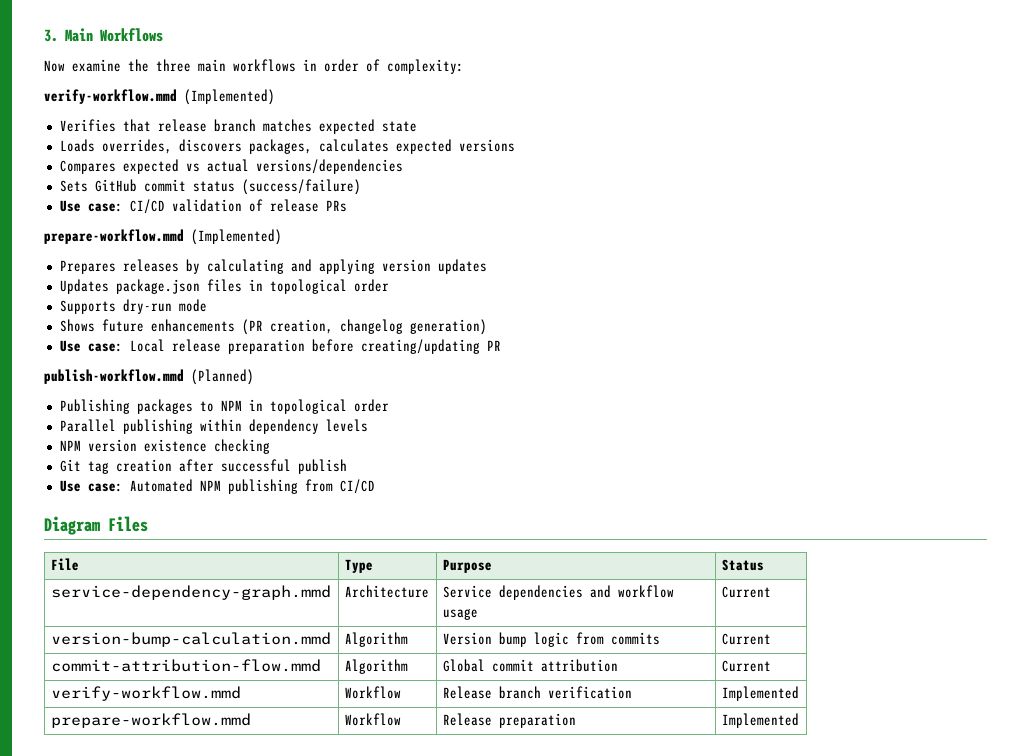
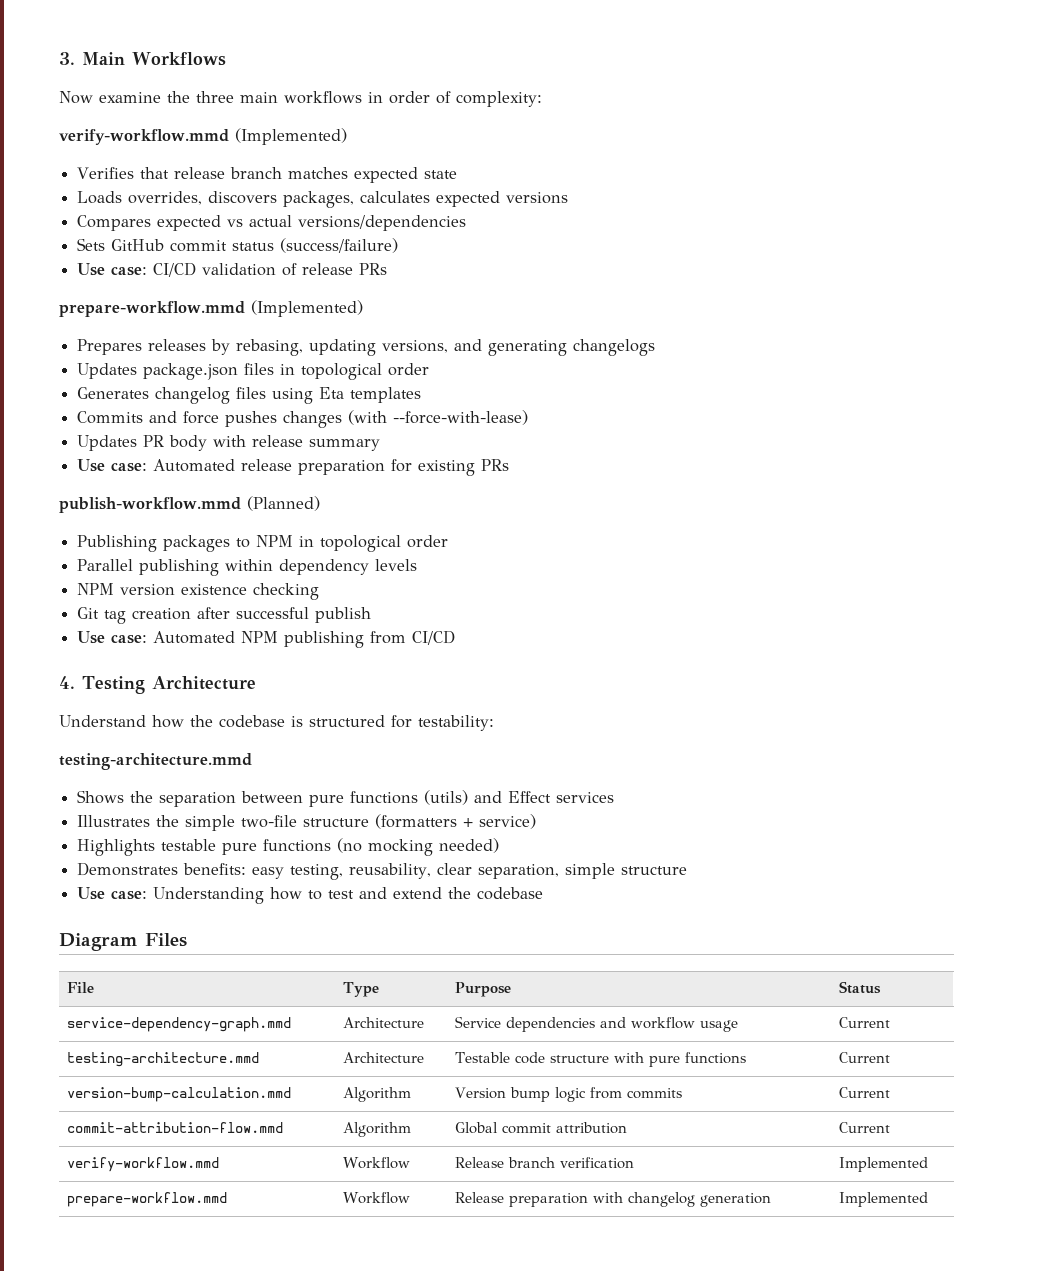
- Prepares releases by calculating and applying version updates
+ Prepares releases by rebasing, updating versions, and generating changelogs
- Supports dry-run mode
- Shows future enhancements (PR creation, changelog generation)
- Use case: Local release preparation before creating/updating PR
+ Generates changelog files using Eta templates
+ Commits and force pushes changes (with --force-with-lease)
+ Updates PR body with release summary
+ Use case: Automated release preparation for existing PRs
+ 4. Testing Architecture
+ Understand how the codebase is structured for testability:
+ testing-architecture.mmd
+ Shows the separation between pure functions (utils) and Effect services
+ Illustrates the simple two-file structure (formatters + service)
+ Highlights testable pure functions (no mocking needed)
+ Demonstrates benefits: easy testing, reusability, clear separation, simple structure
+ Use case: Understanding how to test and extend the codebase
+ testing-architecture.mmd | Architecture | Testable code structure with pure functions | Current
- prepare-workflow.mmd | Workflow | Release preparation | Implemented
+ prepare-workflow.mmd | Workflow | Release preparation with changelog generation | Implemented

